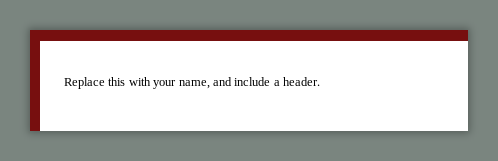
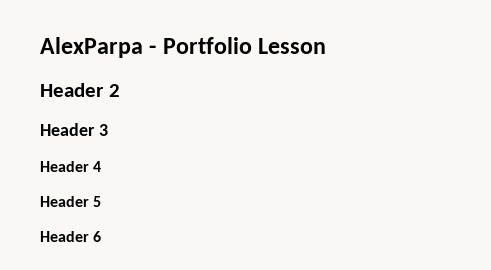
- Replace this with your name, and include a header.
+ AlexParpa - Portfolio Lesson
+ Header 2
+ Header 3
+ Header 4
+ Header 5
+ Header 6

